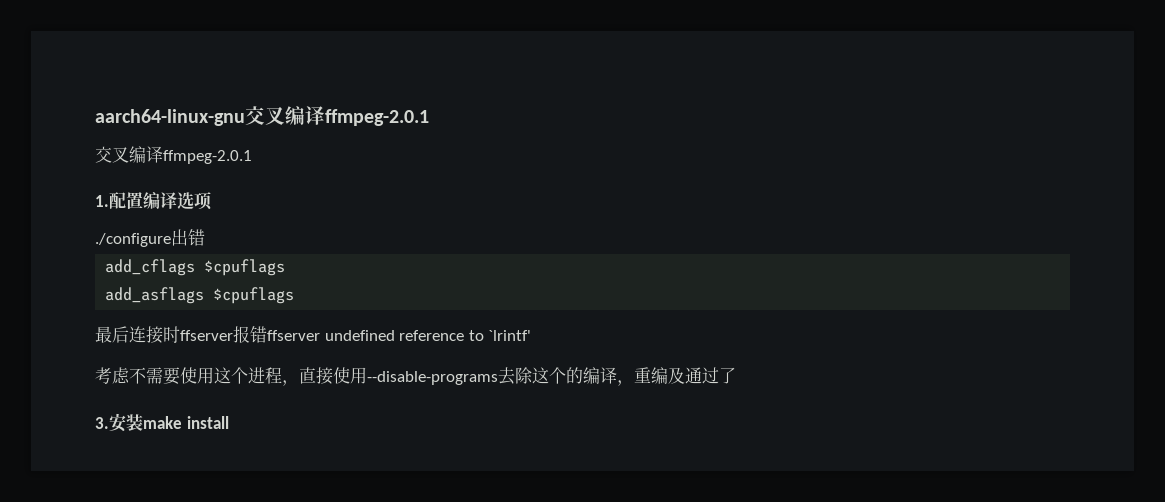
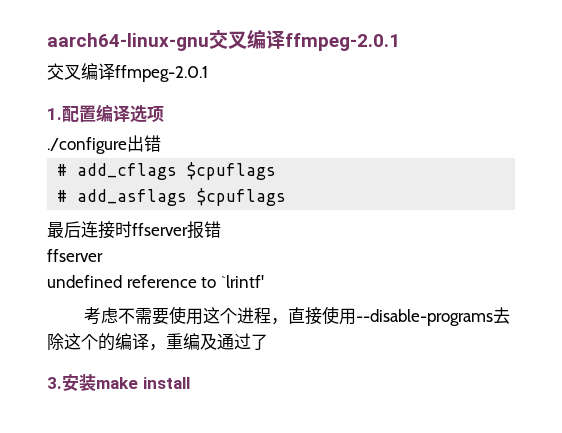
- add_cflags $cpuflags
+ # add_cflags $cpuflags
- add_asflags $cpuflags
+ # add_asflags $cpuflags
- 最后连接时ffserver报错ffserver undefined reference to `lrintf'
+ 最后连接时ffserver报错
+ ffserver
+ undefined reference to `lrintf'

